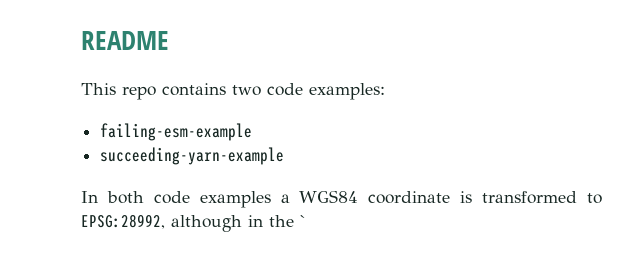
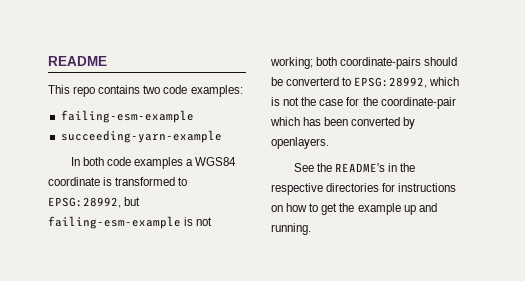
- In both code examples a WGS84 coordinate is transformed to EPSG:28992, although in the `
+ In both code examples a WGS84 coordinate is transformed to EPSG:28992, but failing-esm-example is not working; both coordinate-pairs should be converterd to EPSG:28992, which is not the case for the coordinate-pair which has been converted by openlayers.
+ See the README's in the respective directories for instructions on how to get the example up and running.

